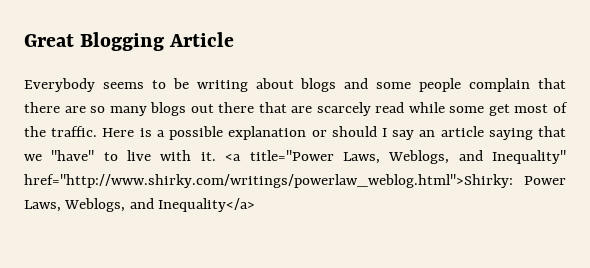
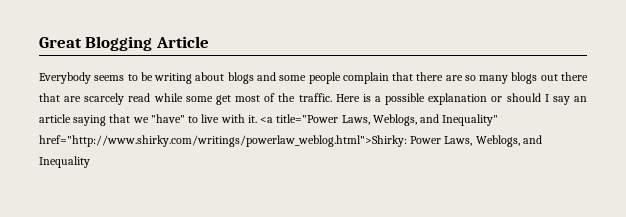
- <a title="Power Laws, Weblogs, and Inequality" href="http://www.shirky.com/writings/powerlaw_weblog.html">Shirky: Power Laws, Weblogs, and Inequality</a>
+ <a title="Power Laws, Weblogs, and Inequality" href="http://www.shirky.com/writings/powerlaw_weblog.html">Shirky: Power Laws, Weblogs, and Inequality

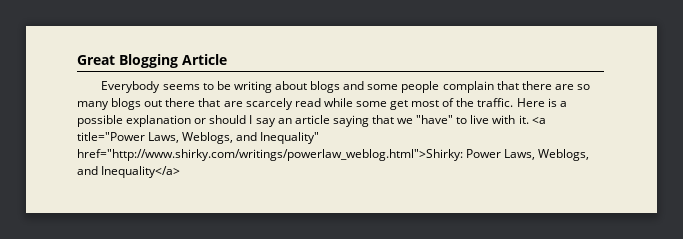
- <a title="Power Laws, Weblogs, and Inequality" href="http://www.shirky.com/writings/powerlaw_weblog.html">Shirky: Power Laws, Weblogs, and Inequality
+ <a title="Power Laws, Weblogs, and Inequality" href="http://www.shirky.com/writings/powerlaw_weblog.html">Shirky: Power Laws, Weblogs, and Inequality</a>

